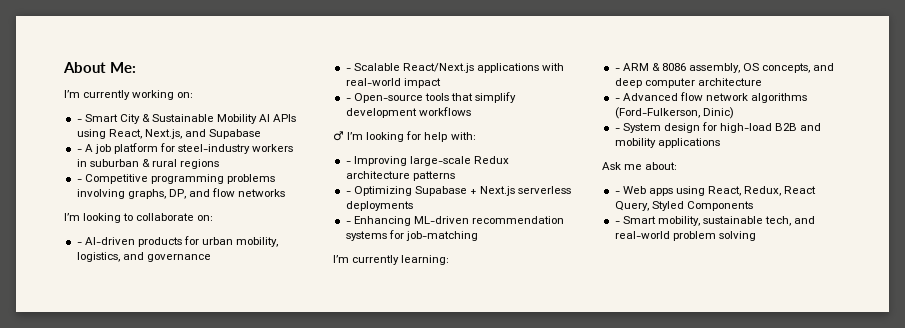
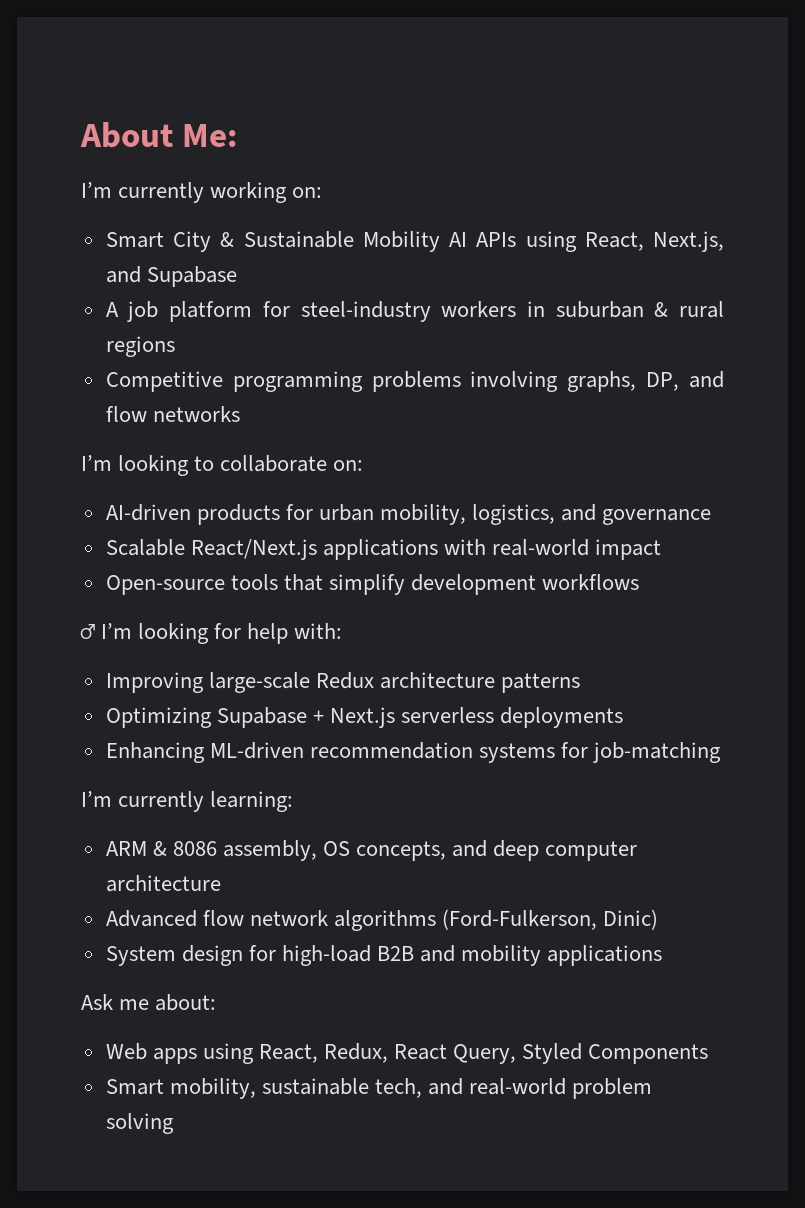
- - Smart City & Sustainable Mobility AI APIs using React, Next.js, and Supabase
+ Smart City & Sustainable Mobility AI APIs using React, Next.js, and Supabase
- - A job platform for steel-industry workers in suburban & rural regions
+ A job platform for steel-industry workers in suburban & rural regions
- - Competitive programming problems involving graphs, DP, and flow networks
+ Competitive programming problems involving graphs, DP, and flow networks
- - AI-driven products for urban mobility, logistics, and governance
+ AI-driven products for urban mobility, logistics, and governance
- - Scalable React/Next.js applications with real-world impact
+ Scalable React/Next.js applications with real-world impact
- - Open-source tools that simplify development workflows
+ Open-source tools that simplify development workflows
- - Improving large-scale Redux architecture patterns
+ Improving large-scale Redux architecture patterns
- - Optimizing Supabase + Next.js serverless deployments
+ Optimizing Supabase + Next.js serverless deployments
- - Enhancing ML-driven recommendation systems for job-matching
+ Enhancing ML-driven recommendation systems for job-matching
- - ARM & 8086 assembly, OS concepts, and deep computer architecture
+ ARM & 8086 assembly, OS concepts, and deep computer architecture
- - Advanced flow network algorithms (Ford-Fulkerson, Dinic)
+ Advanced flow network algorithms (Ford-Fulkerson, Dinic)
- - System design for high-load B2B and mobility applications
+ System design for high-load B2B and mobility applications
- - Web apps using React, Redux, React Query, Styled Components
+ Web apps using React, Redux, React Query, Styled Components
- - Smart mobility, sustainable tech, and real-world problem solving
+ Smart mobility, sustainable tech, and real-world problem solving

